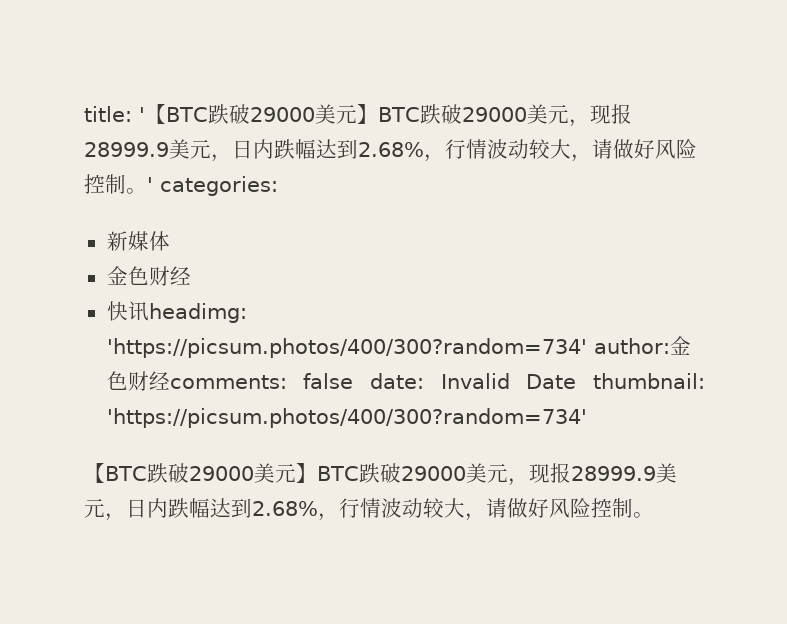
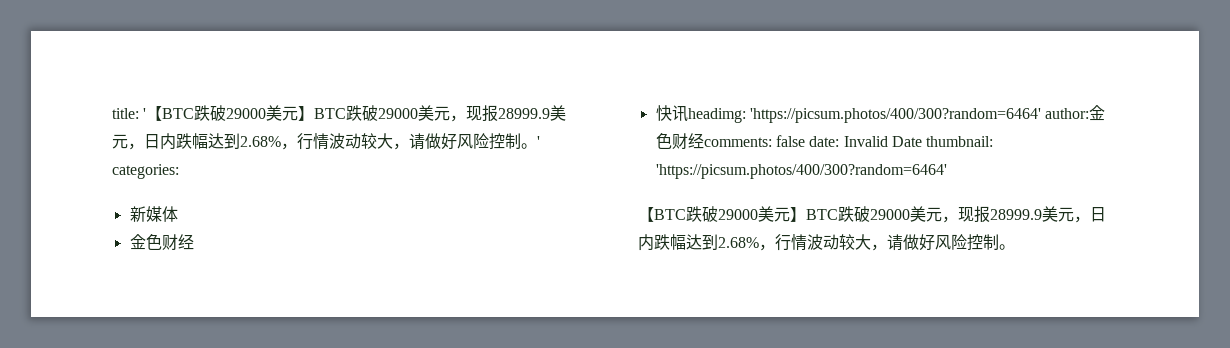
- 快讯headimg: 'https://picsum.photos/400/300?random=734' author:金色财经comments: false date: Invalid Date thumbnail: 'https://picsum.photos/400/300?random=734'
+ 快讯headimg: 'https://picsum.photos/400/300?random=6464' author:金色财经comments: false date: Invalid Date thumbnail: 'https://picsum.photos/400/300?random=6464'

